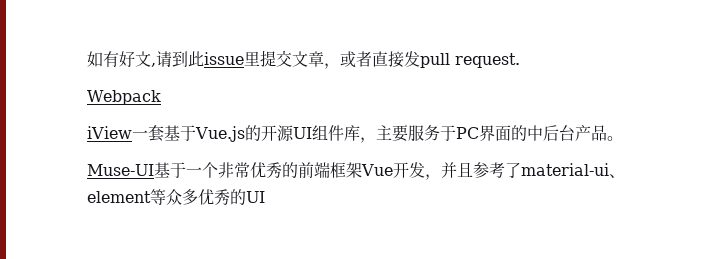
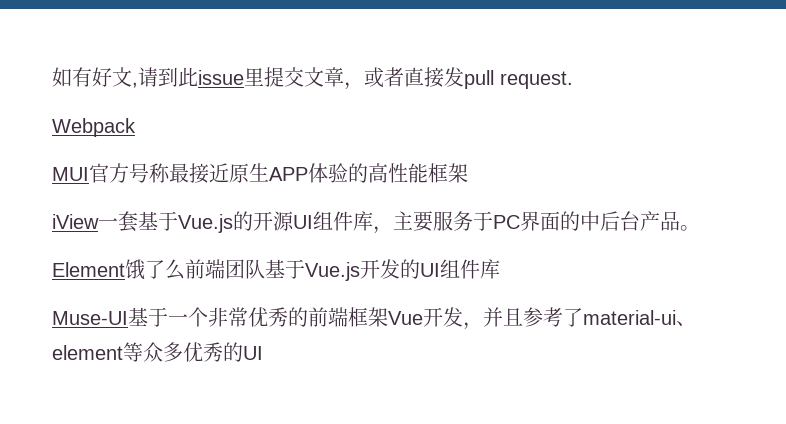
+ MUI官方号称最接近原生APP体验的高性能框架
+ Element饿了么前端团队基于Vue.js开发的UI组件库

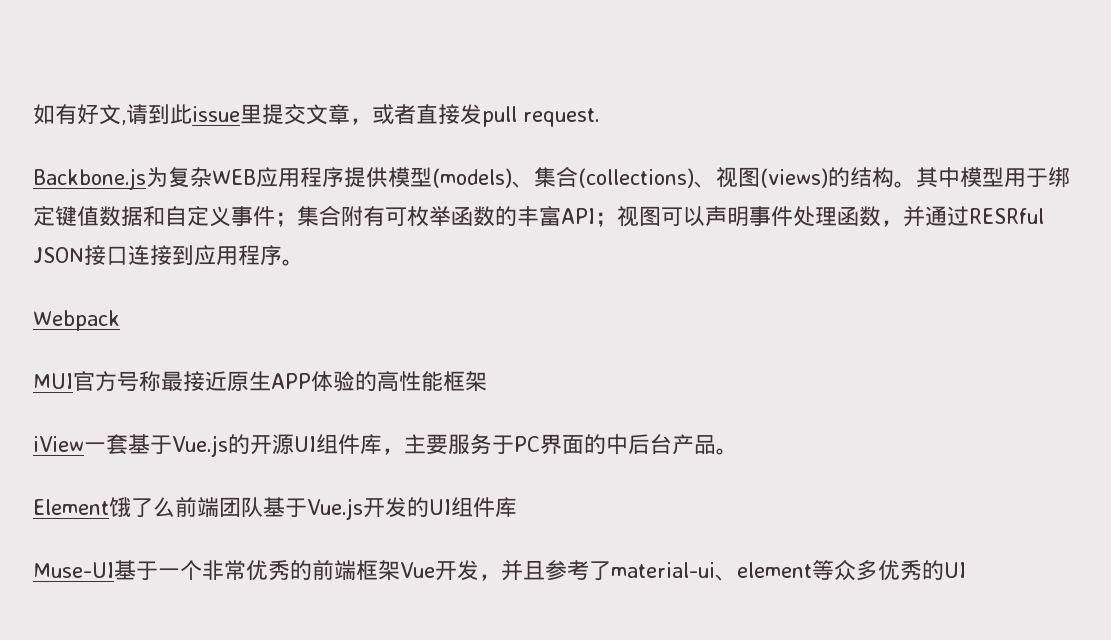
+ Backbone.js为复杂WEB应用程序提供模型(models)、集合(collections)、视图(views)的结构。其中模型用于绑定键值数据和自定义事件；集合附有可枚举函数的丰富API；视图可以声明事件处理函数，并通过RESRful JSON接口连接到应用程序。

